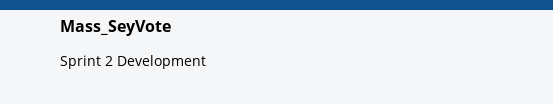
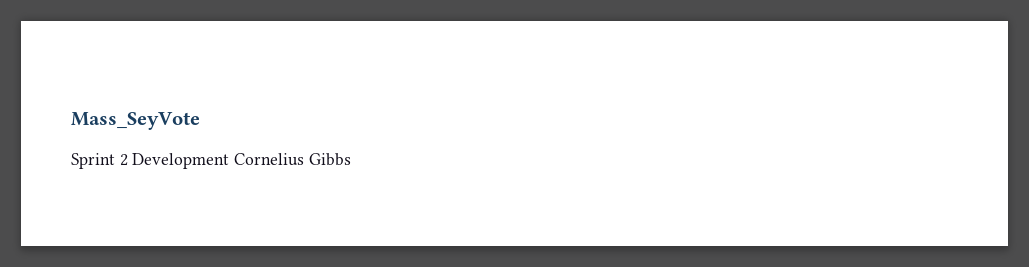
- Sprint 2 Development
+ Sprint 2 Development Cornelius Gibbs

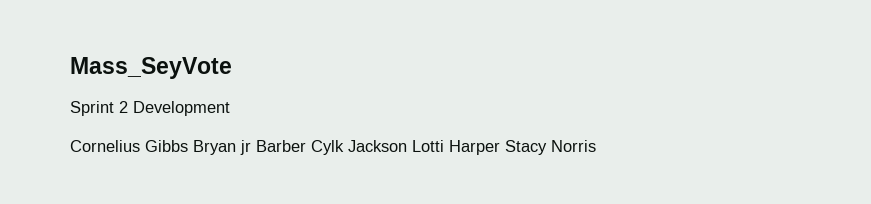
- Sprint 2 Development Cornelius Gibbs
+ Sprint 2 Development
+ Cornelius Gibbs Bryan jr Barber Cylk Jackson Lotti Harper Stacy Norris

